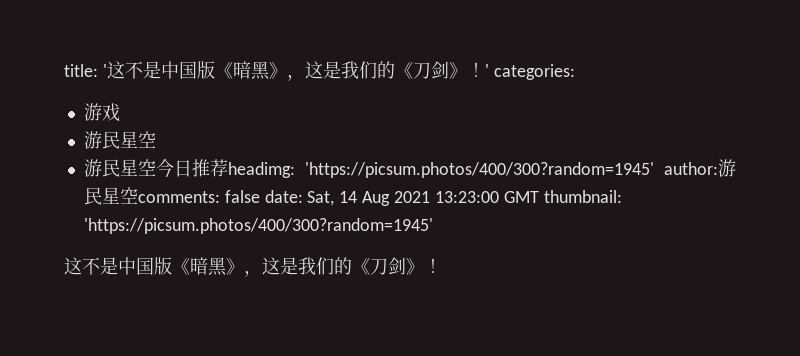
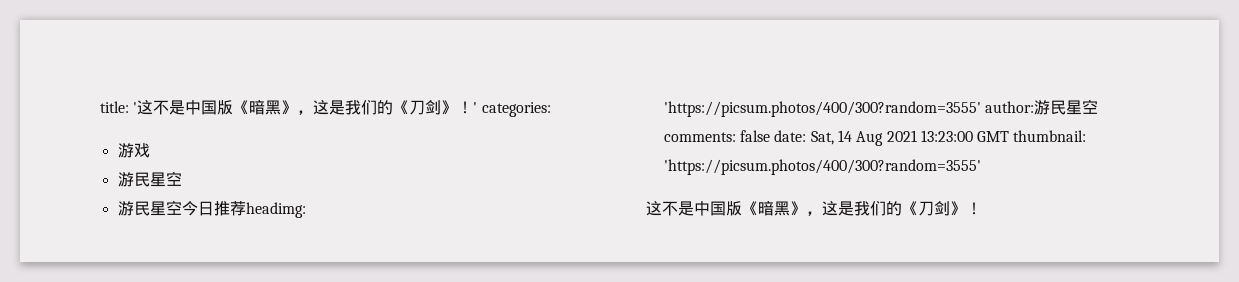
- 游民星空今日推荐headimg: 'https://picsum.photos/400/300?random=1945' author:游民星空comments: false date: Sat, 14 Aug 2021 13:23:00 GMT thumbnail: 'https://picsum.photos/400/300?random=1945'
+ 游民星空今日推荐headimg: 'https://picsum.photos/400/300?random=3555' author:游民星空comments: false date: Sat, 14 Aug 2021 13:23:00 GMT thumbnail: 'https://picsum.photos/400/300?random=3555'

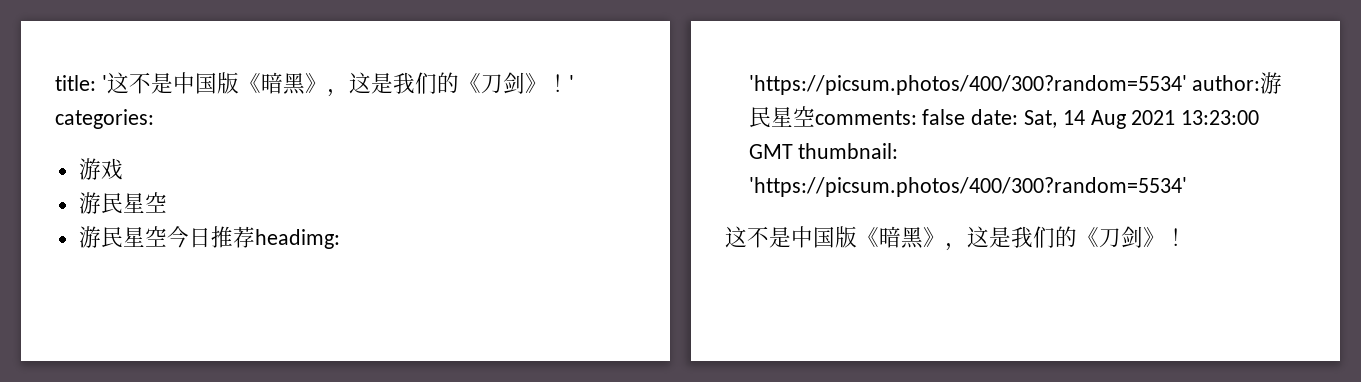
- 游民星空今日推荐headimg: 'https://picsum.photos/400/300?random=3555' author:游民星空comments: false date: Sat, 14 Aug 2021 13:23:00 GMT thumbnail: 'https://picsum.photos/400/300?random=3555'
+ 游民星空今日推荐headimg: 'https://picsum.photos/400/300?random=5534' author:游民星空comments: false date: Sat, 14 Aug 2021 13:23:00 GMT thumbnail: 'https://picsum.photos/400/300?random=5534'

